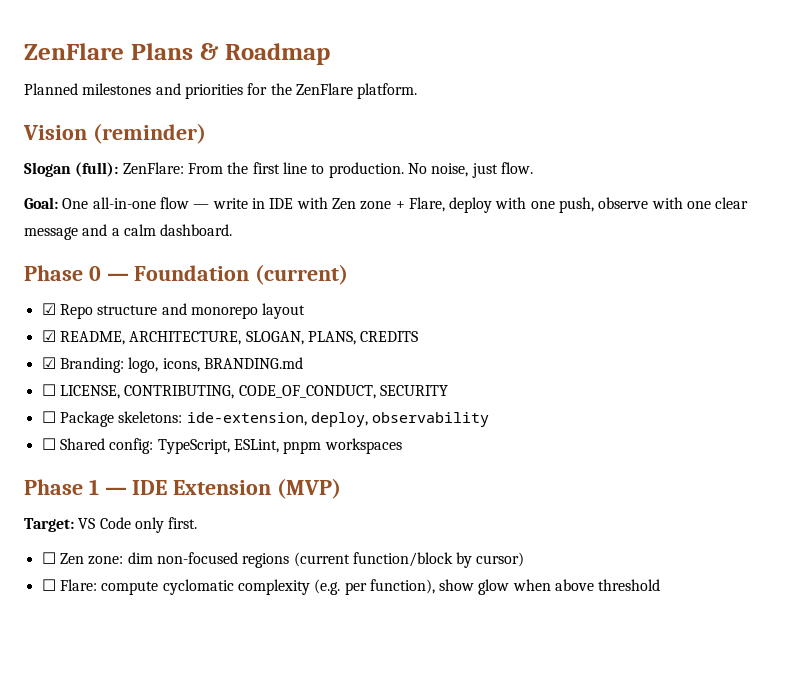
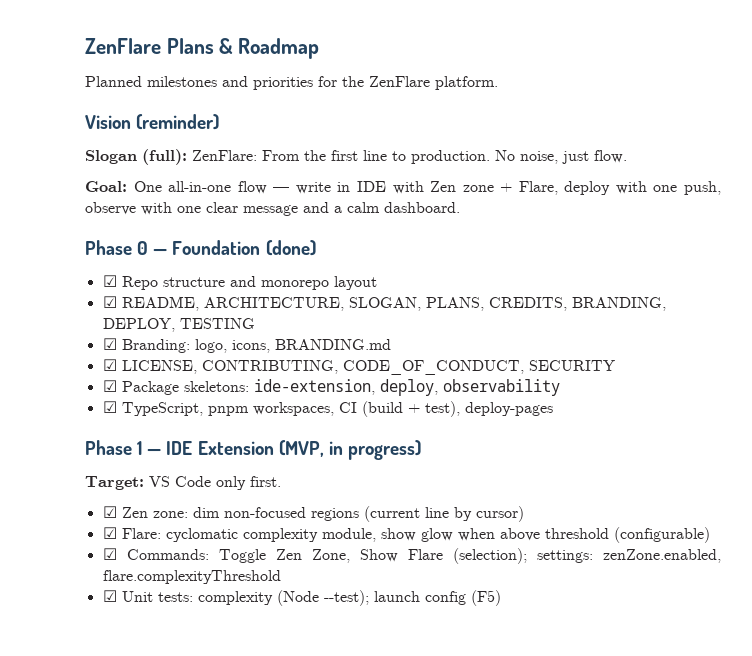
- Phase 0 — Foundation (current)
+ Phase 0 — Foundation (done)
- ☑ README, ARCHITECTURE, SLOGAN, PLANS, CREDITS
+ ☑ README, ARCHITECTURE, SLOGAN, PLANS, CREDITS, BRANDING, DEPLOY, TESTING
- ☐ LICENSE, CONTRIBUTING, CODE_OF_CONDUCT, SECURITY
+ ☑ LICENSE, CONTRIBUTING, CODE_OF_CONDUCT, SECURITY
- ☐ Package skeletons: ide-extension, deploy, observability
+ ☑ Package skeletons: ide-extension, deploy, observability
- ☐ Shared config: TypeScript, ESLint, pnpm workspaces
+ ☑ TypeScript, pnpm workspaces, CI (build + test), deploy-pages
- Phase 1 — IDE Extension (MVP)
+ Phase 1 — IDE Extension (MVP, in progress)
- ☐ Zen zone: dim non-focused regions (current function/block by cursor)
+ ☑ Zen zone: dim non-focused regions (current line by cursor)
- ☐ Flare: compute cyclomatic complexity (e.g. per function), show glow when above threshold
+ ☑ Flare: cyclomatic complexity module, show glow when above threshold (configurable)
+ ☑ Commands: Toggle Zen Zone, Show Flare (selection); settings: zenZone.enabled, flare.complexityThreshold
+ ☑ Unit tests: complexity (Node --test); launch config (F5)

